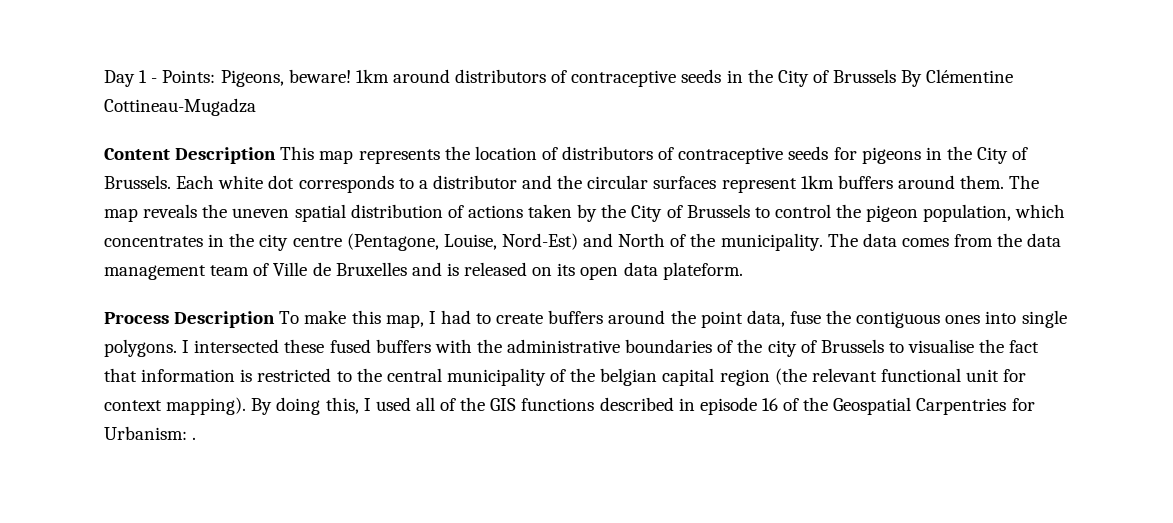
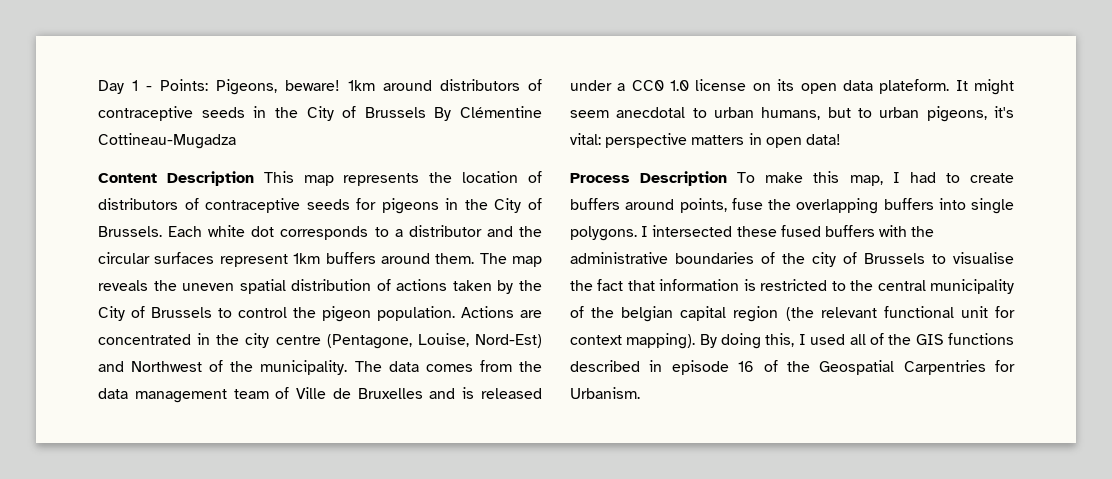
- The map reveals the uneven spatial distribution of actions taken by the City of Brussels to control the pigeon population, which concentrates in the city centre (Pentagone, Louise, Nord-Est) and North of the municipality.
+ The map reveals the uneven spatial distribution of actions taken by the City of Brussels to control the pigeon population. Actions are concentrated in the city centre (Pentagone, Louise, Nord-Est) and Northwest of the municipality.
- The data comes from the data management team of Ville de Bruxelles and is released on its open data plateform.
+ The data comes from the data management team of Ville de Bruxelles and is released under a CC0 1.0 license on its open data plateform. It might seem anecdotal to urban humans, but to urban pigeons, it's vital: perspective matters in open data!
- Process Description To make this map, I had to create buffers around the point data, fuse the contiguous ones into single polygons.
+ Process Description To make this map, I had to create buffers around points, fuse the overlapping buffers into single polygons.
- By doing this, I used all of the GIS functions described in episode 16 of the Geospatial Carpentries for Urbanism: .
+ By doing this, I used all of the GIS functions described in episode 16 of the Geospatial Carpentries for Urbanism.

